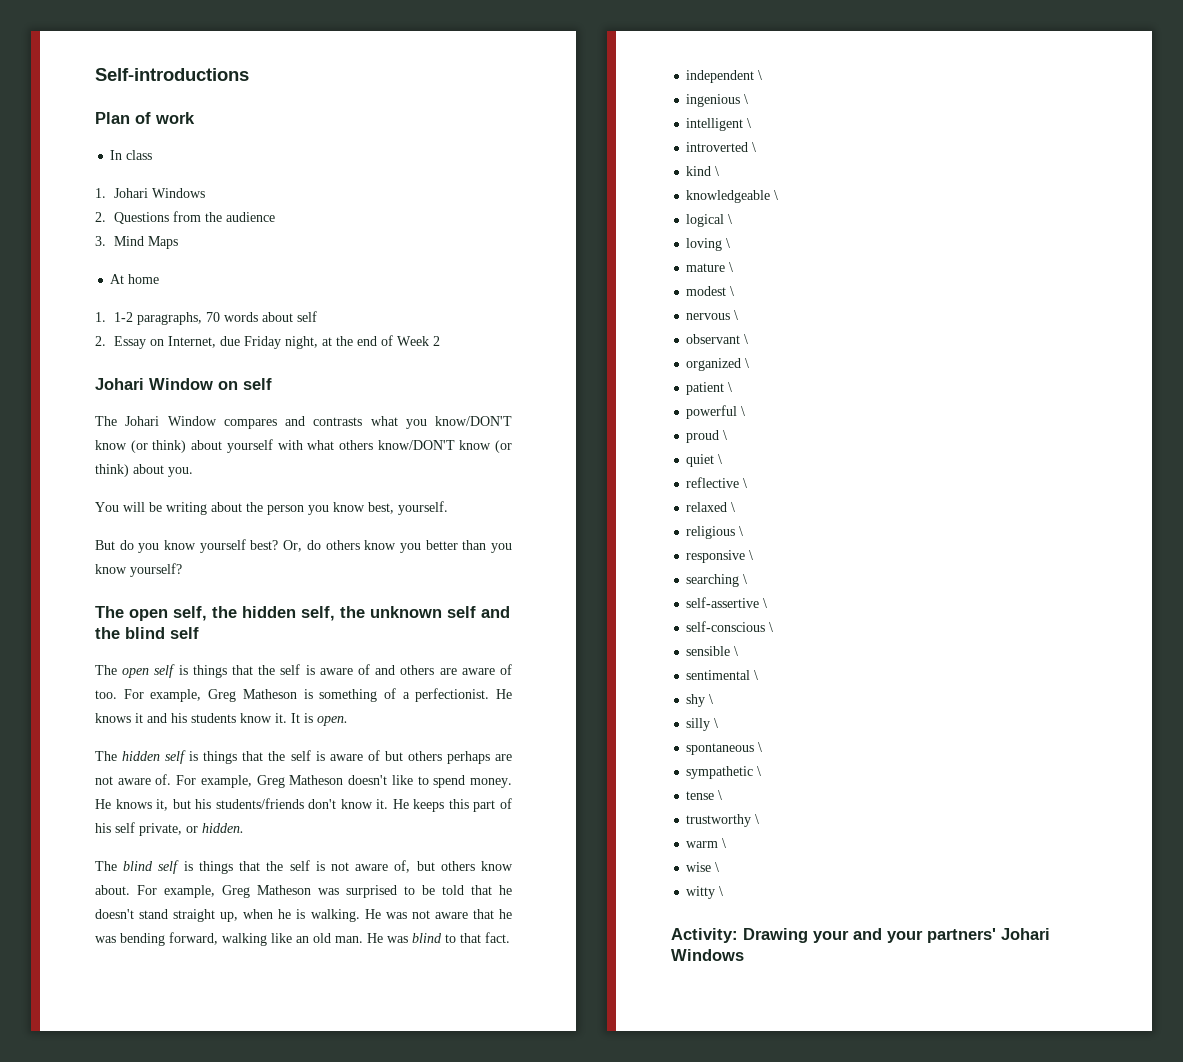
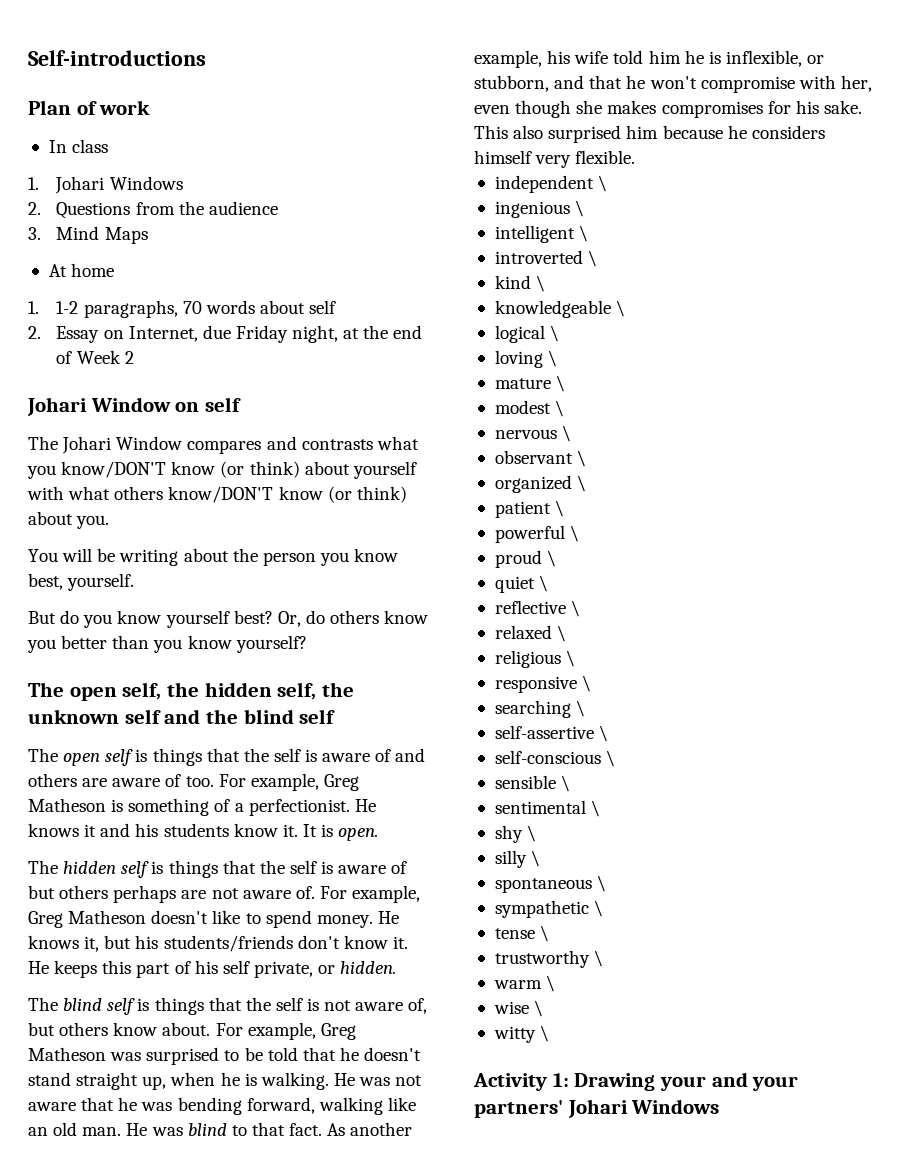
+ As another example, his wife told him he is inflexible, or stubborn, and that he won't compromise with her, even though she makes compromises for his sake. This also surprised him because he considers himself very flexible.
- Activity: Drawing your and your partners' Johari Windows
+ Activity 1: Drawing your and your partners' Johari Windows

